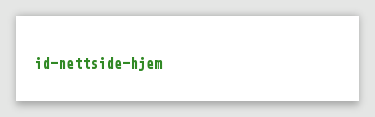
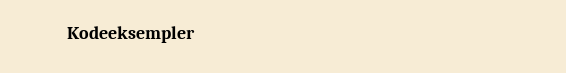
- id-nettside-hjem
+ Kodeeksempler

